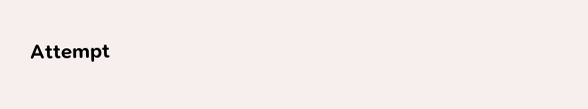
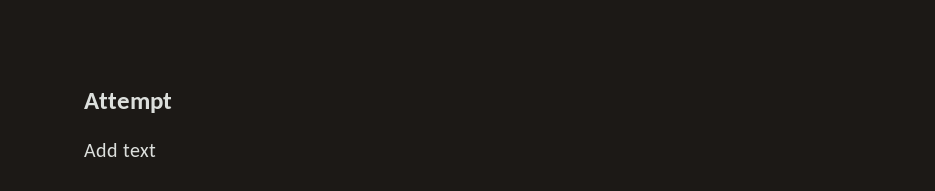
+ Add text

